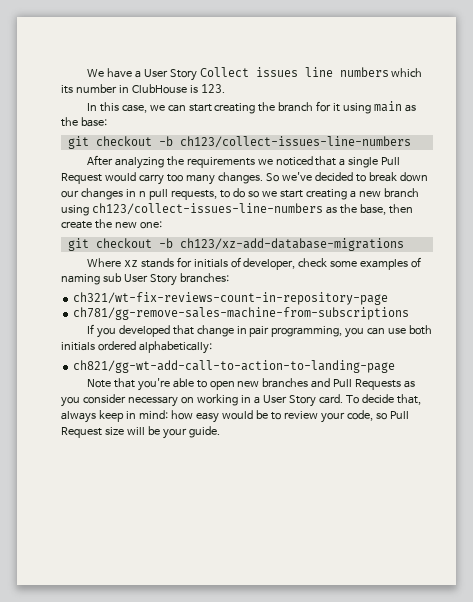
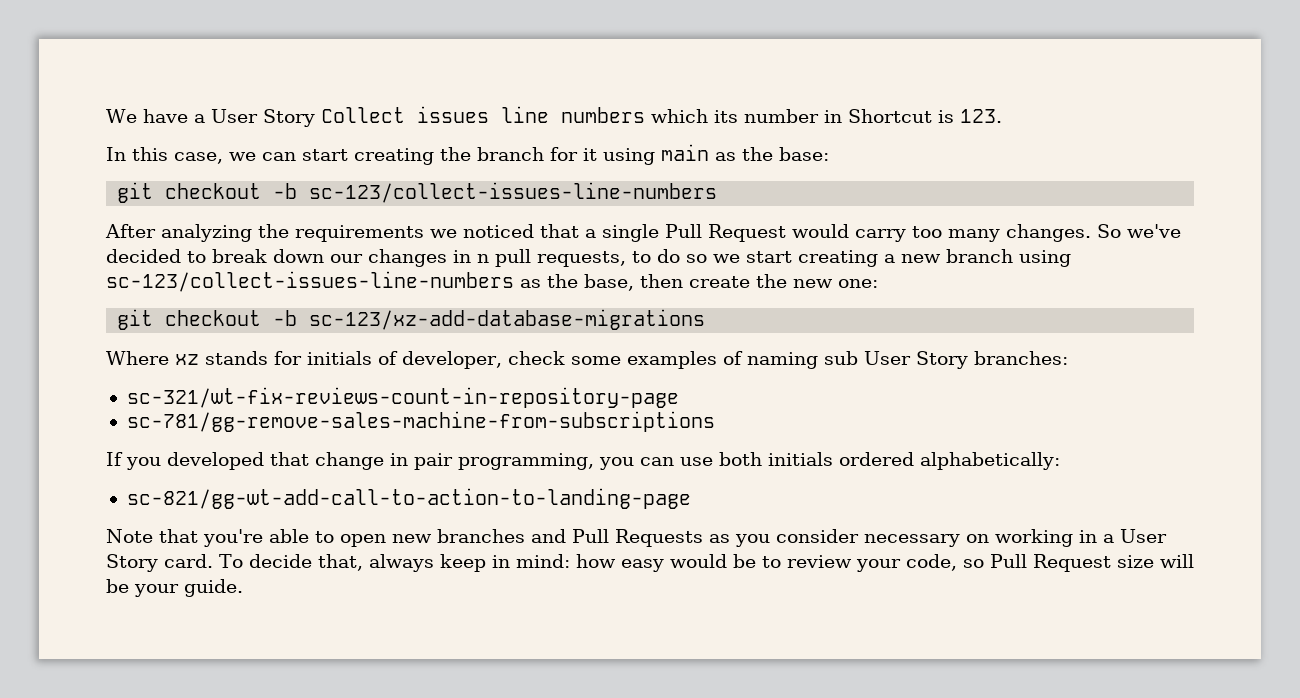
- We have a User Story Collect issues line numbers which its number in ClubHouse is 123.
+ We have a User Story Collect issues line numbers which its number in Shortcut is 123.
- git checkout -b ch123/collect-issues-line-numbers
+ git checkout -b sc-123/collect-issues-line-numbers
- So we've decided to break down our changes in n pull requests, to do so we start creating a new branch using ch123/collect-issues-line-numbers as the base, then create the new one:
+ So we've decided to break down our changes in n pull requests, to do so we start creating a new branch using sc-123/collect-issues-line-numbers as the base, then create the new one:
- git checkout -b ch123/xz-add-database-migrations
+ git checkout -b sc-123/xz-add-database-migrations
- ch321/wt-fix-reviews-count-in-repository-page
- ch781/gg-remove-sales-machine-from-subscriptions
+ sc-321/wt-fix-reviews-count-in-repository-page
+ sc-781/gg-remove-sales-machine-from-subscriptions
- ch821/gg-wt-add-call-to-action-to-landing-page
+ sc-821/gg-wt-add-call-to-action-to-landing-page

